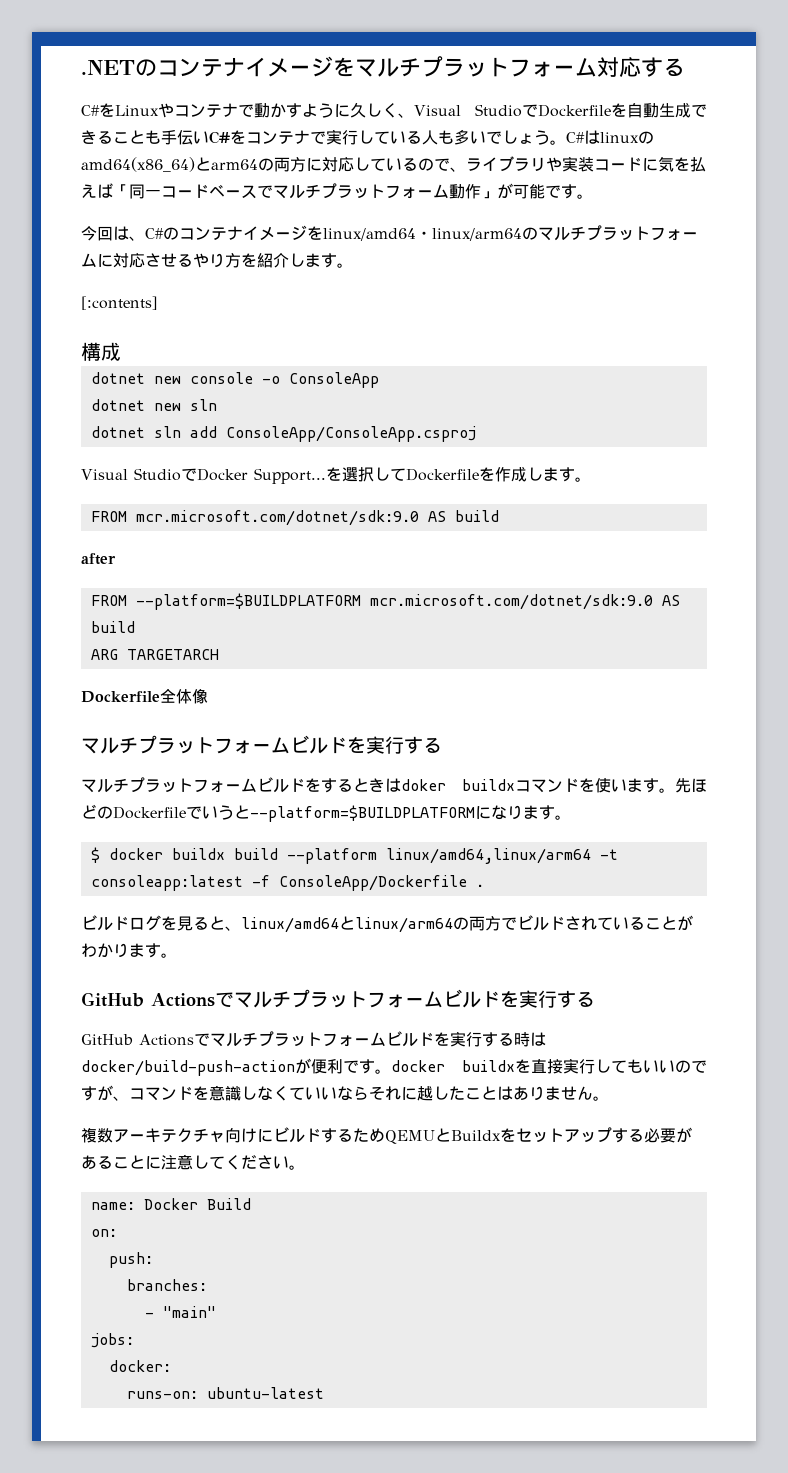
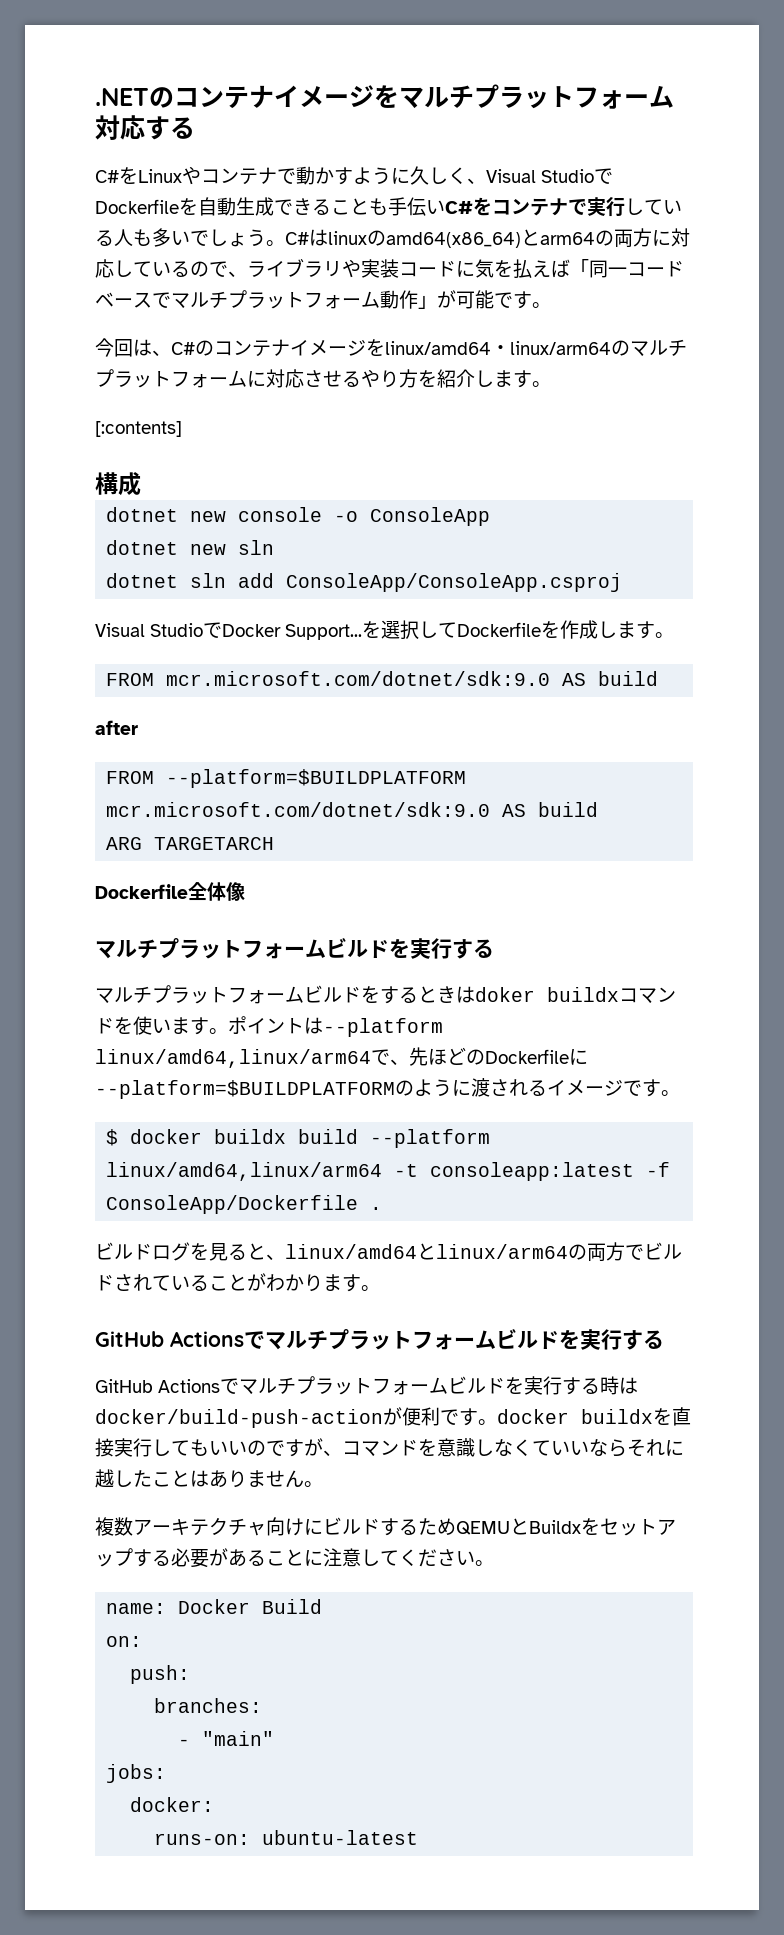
- 先ほどのDockerfileでいうと--platform=$BUILDPLATFORMになります。
+ ポイントは--platform linux/amd64,linux/arm64で、先ほどのDockerfileに--platform=$BUILDPLATFORMのように渡されるイメージです。

